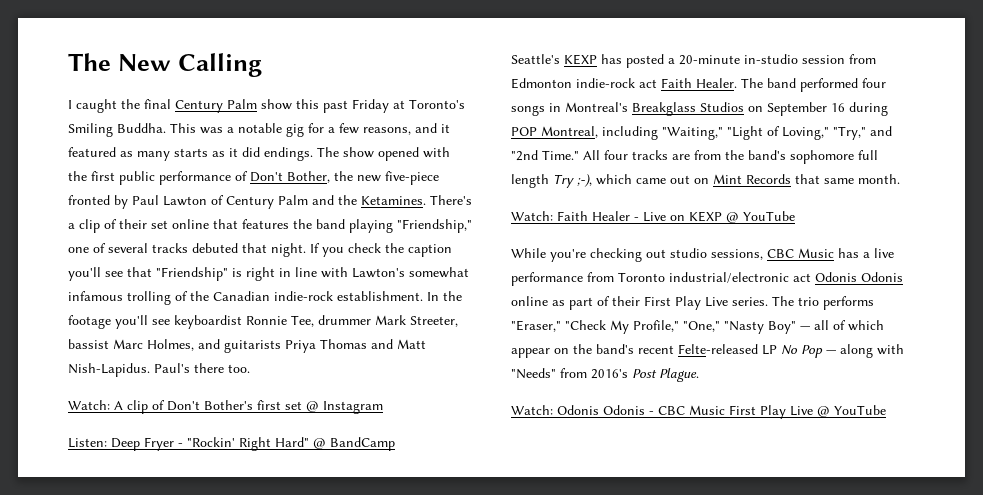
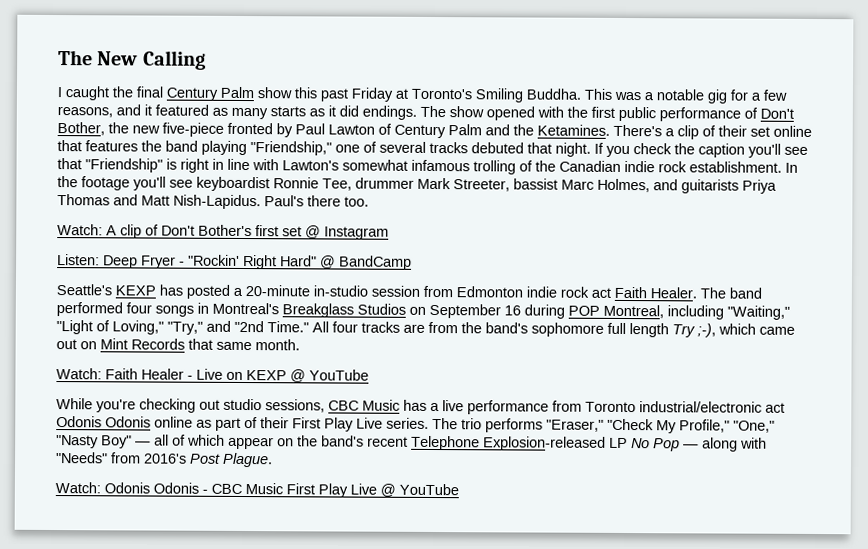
- If you check the caption you'll see that "Friendship" is right in line with Lawton's somewhat infamous trolling of the Canadian indie-rock establishment.
+ If you check the caption you'll see that "Friendship" is right in line with Lawton's somewhat infamous trolling of the Canadian indie rock establishment.
- Seattle's KEXP has posted a 20-minute in-studio session from Edmonton indie-rock act Faith Healer.
+ Seattle's KEXP has posted a 20-minute in-studio session from Edmonton indie rock act Faith Healer.
- The trio performs "Eraser," "Check My Profile," "One," "Nasty Boy" — all of which appear on the band's recent Felte-released LP No Pop — along with "Needs" from 2016's Post Plague.
+ The trio performs "Eraser," "Check My Profile," "One," "Nasty Boy" — all of which appear on the band's recent Telephone Explosion-released LP No Pop — along with "Needs" from 2016's Post Plague.

